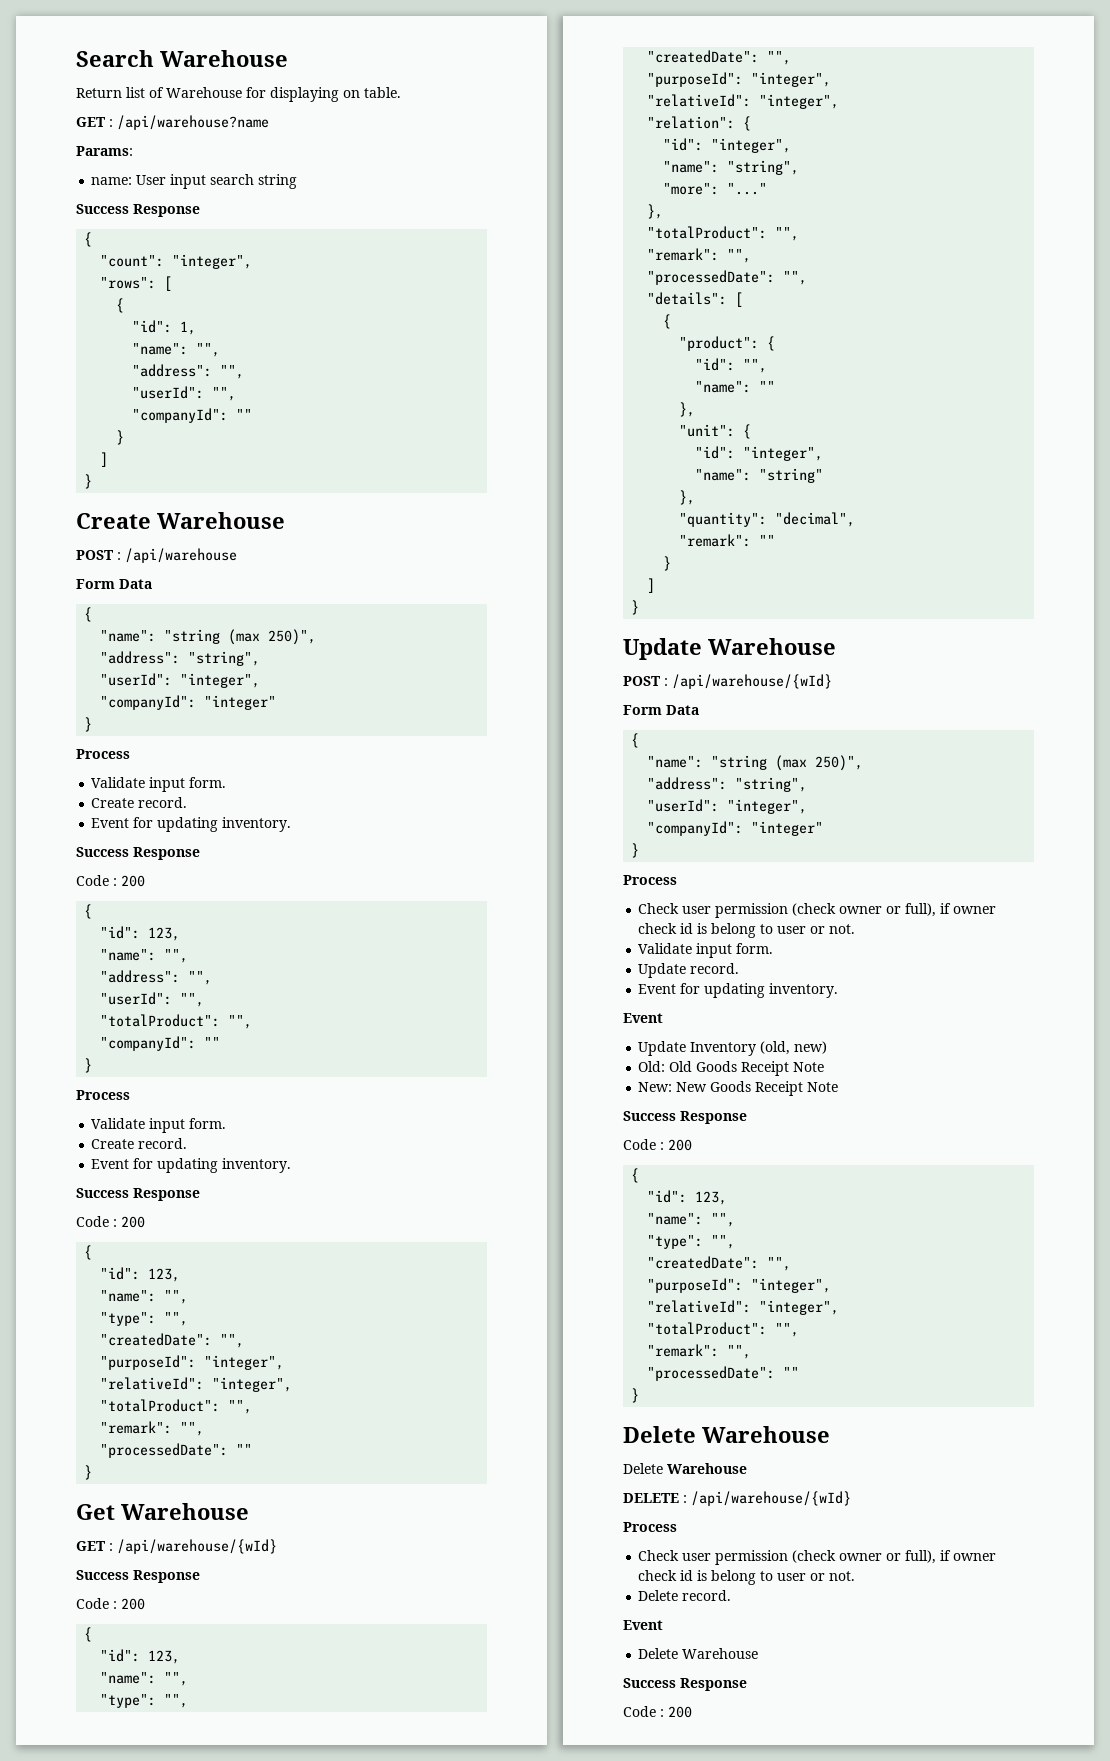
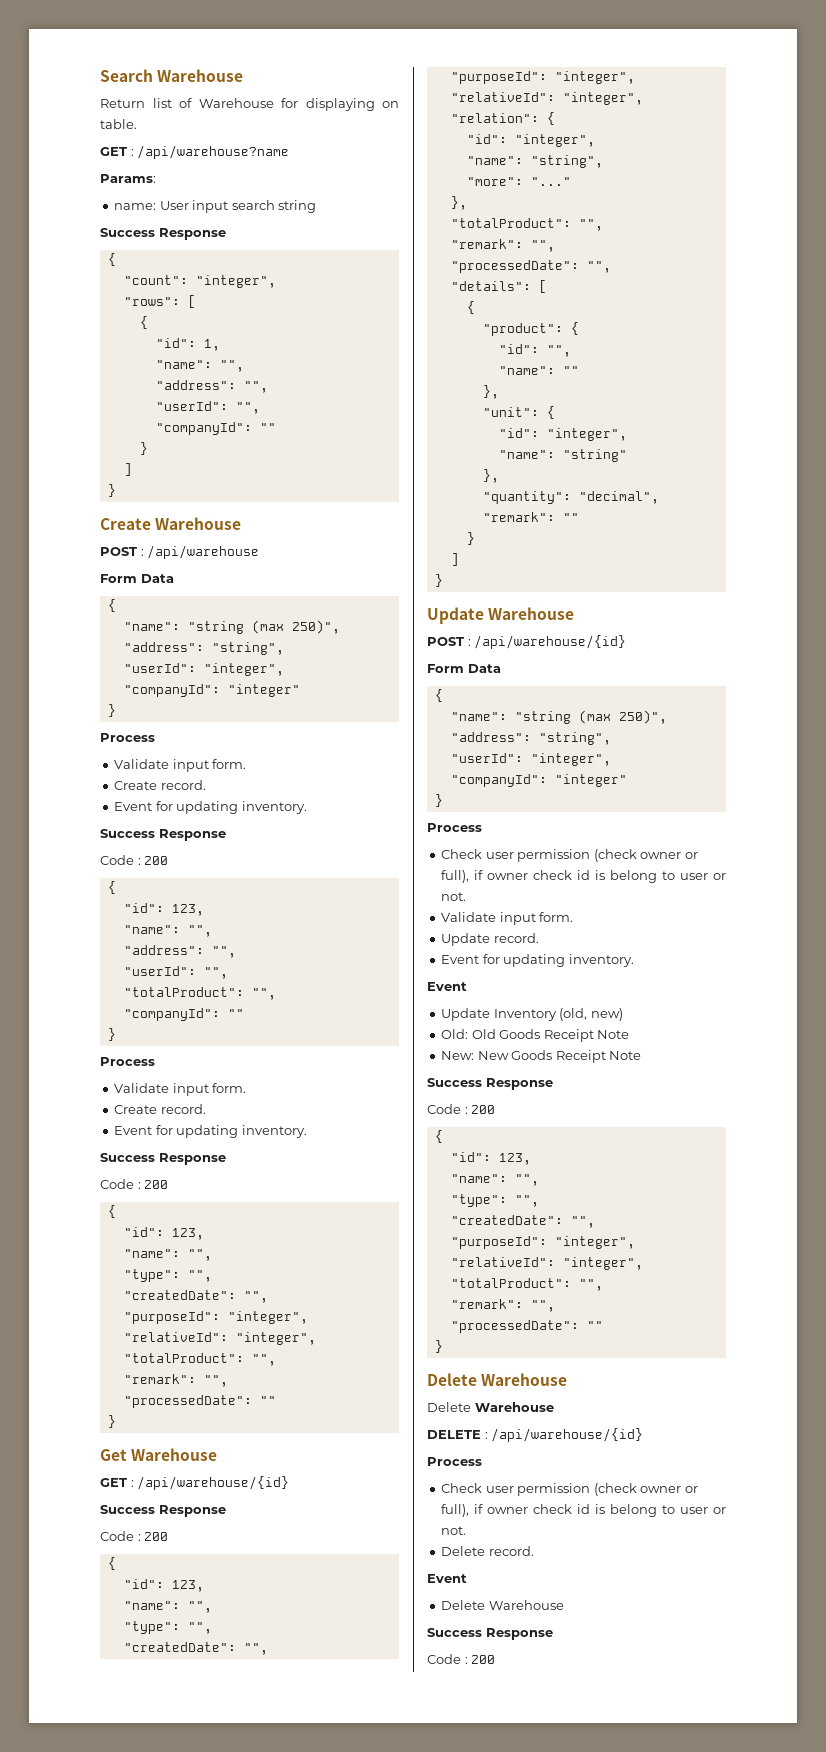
- GET : /api/warehouse/{wId}
+ GET : /api/warehouse/{id}
- POST : /api/warehouse/{wId}
+ POST : /api/warehouse/{id}
- DELETE : /api/warehouse/{wId}
+ DELETE : /api/warehouse/{id}

